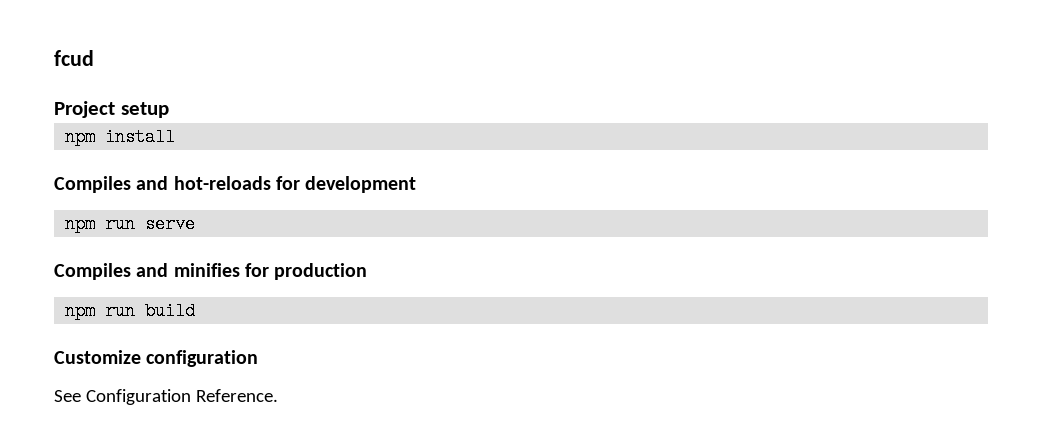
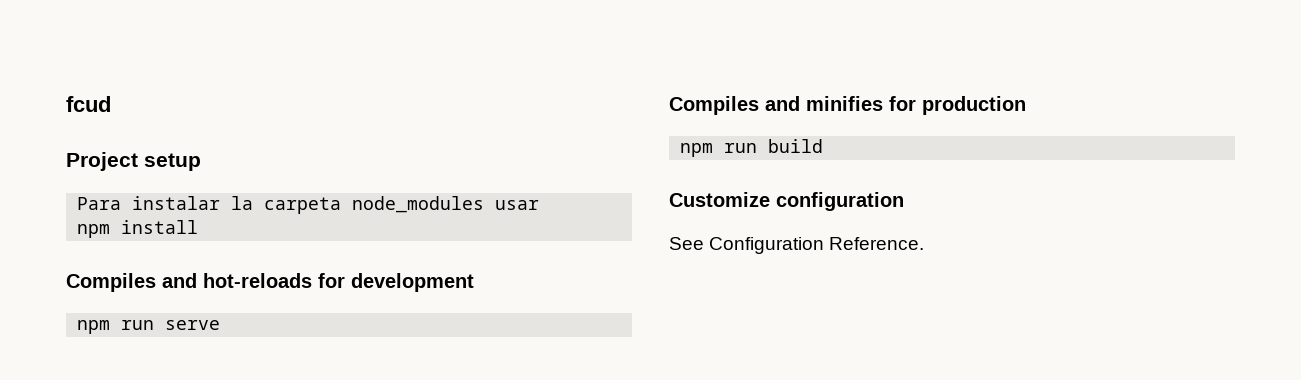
+ Para instalar la carpeta node_modules usar

